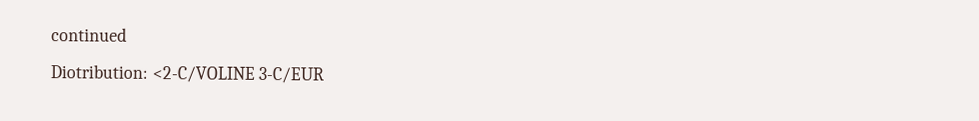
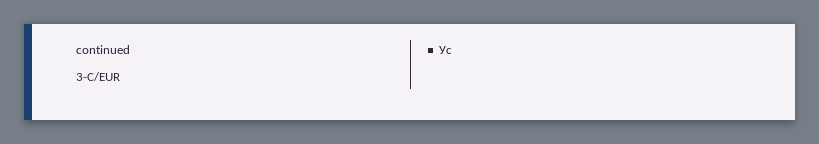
- Diotribution: <2-C/VOLINE 3-C/EUR
+ 3-C/EUR
+ Ус

